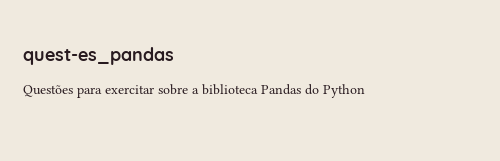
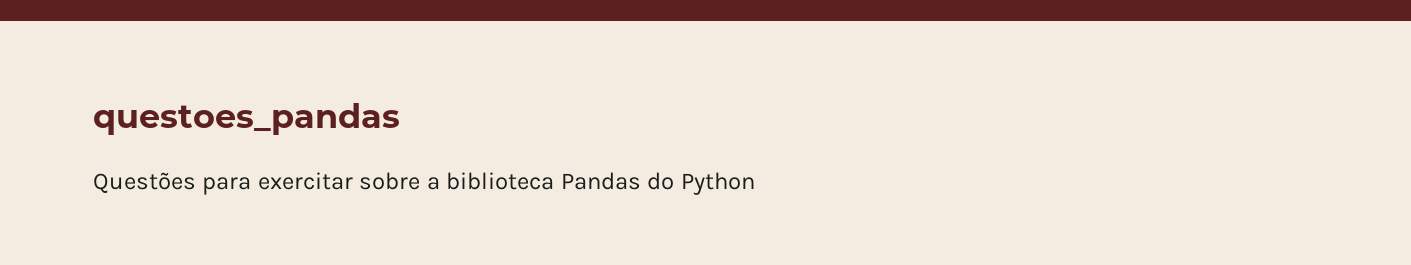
- quest-es_pandas
+ questoes_pandas

